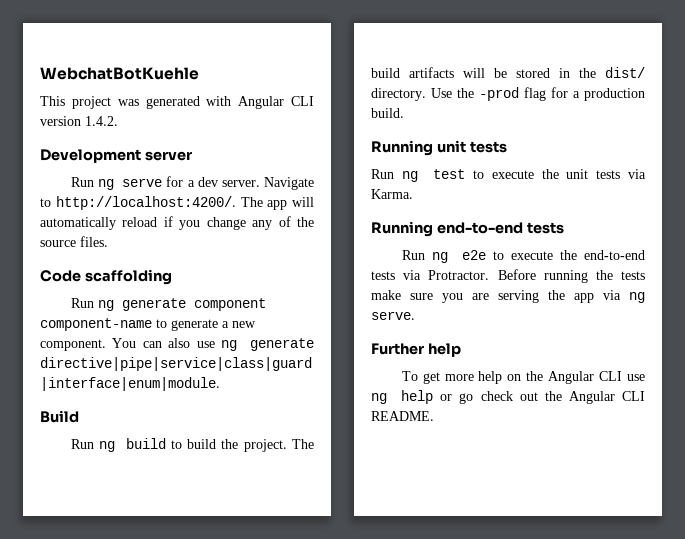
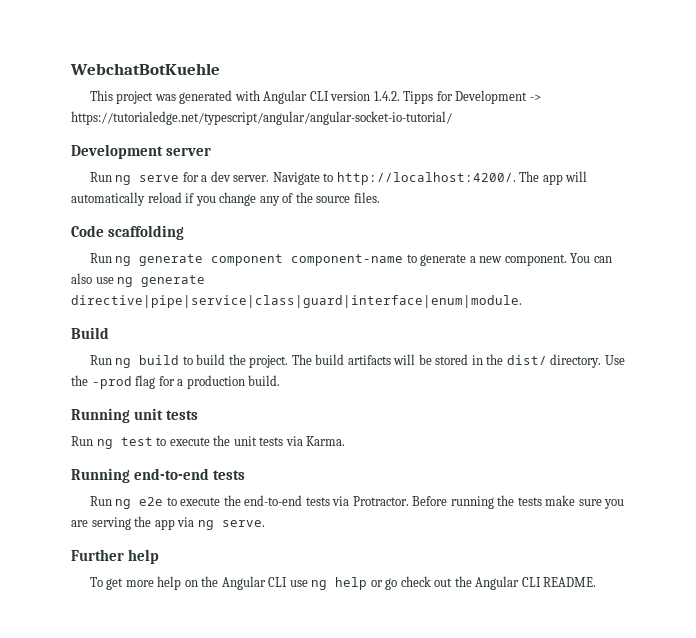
- This project was generated with Angular CLI version 1.4.2.
+ This project was generated with Angular CLI version 1.4.2. Tipps for Development -> https://tutorialedge.net/typescript/angular/angular-socket-io-tutorial/

